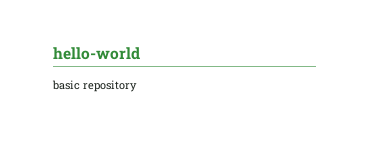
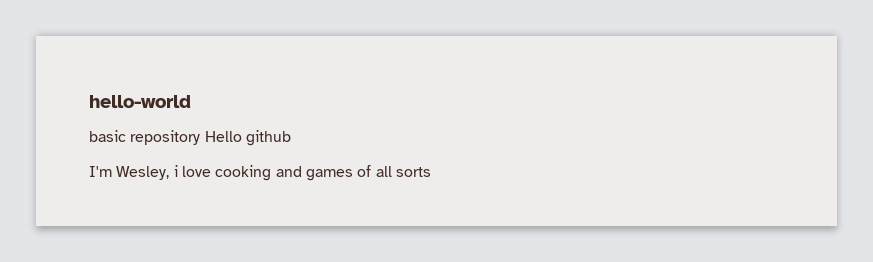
- basic repository
+ basic repository Hello github
+ I'm Wesley, i love cooking and games of all sorts

